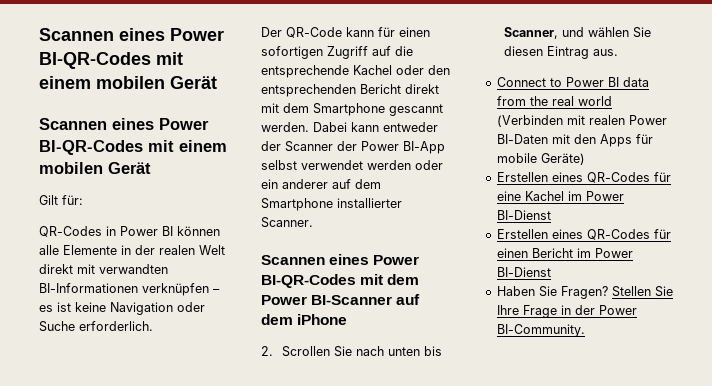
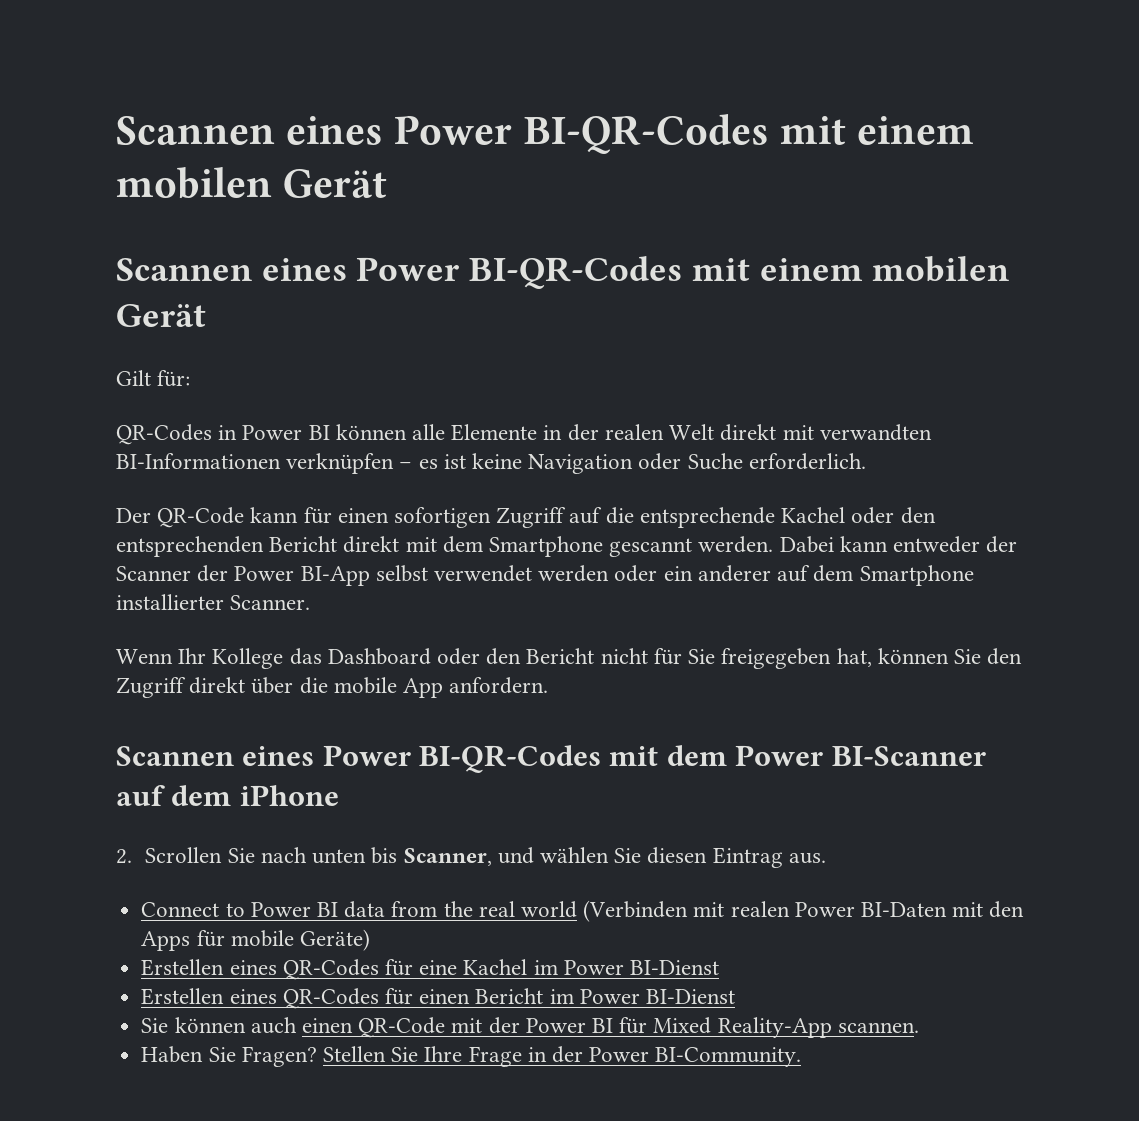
+ Wenn Ihr Kollege das Dashboard oder den Bericht nicht für Sie freigegeben hat, können Sie den Zugriff direkt über die mobile App anfordern.
+ Sie können auch einen QR-Code mit der Power BI für Mixed Reality-App scannen.

